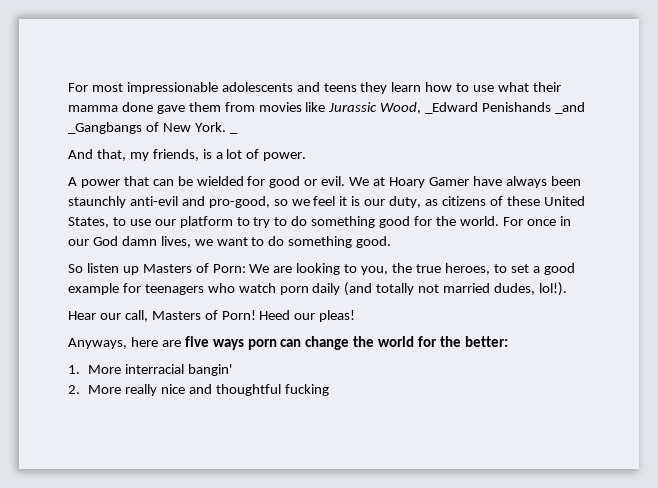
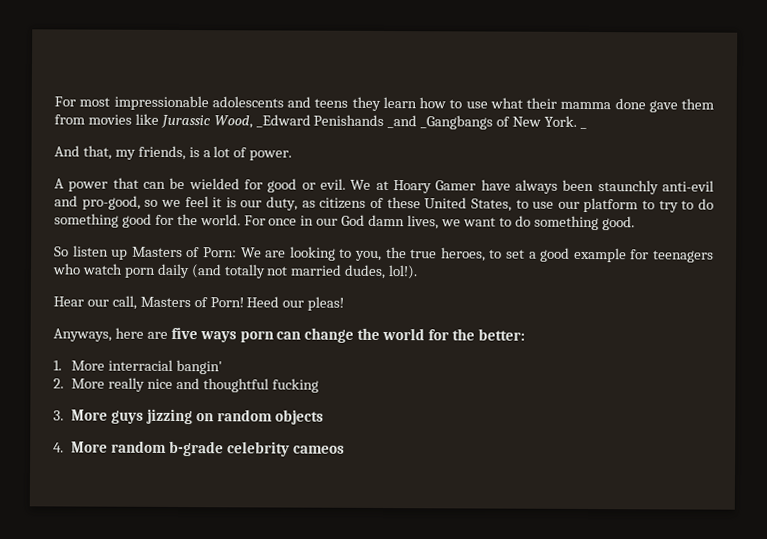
+ 3. More guys jizzing on random objects
+ 4. More random b-grade celebrity cameos

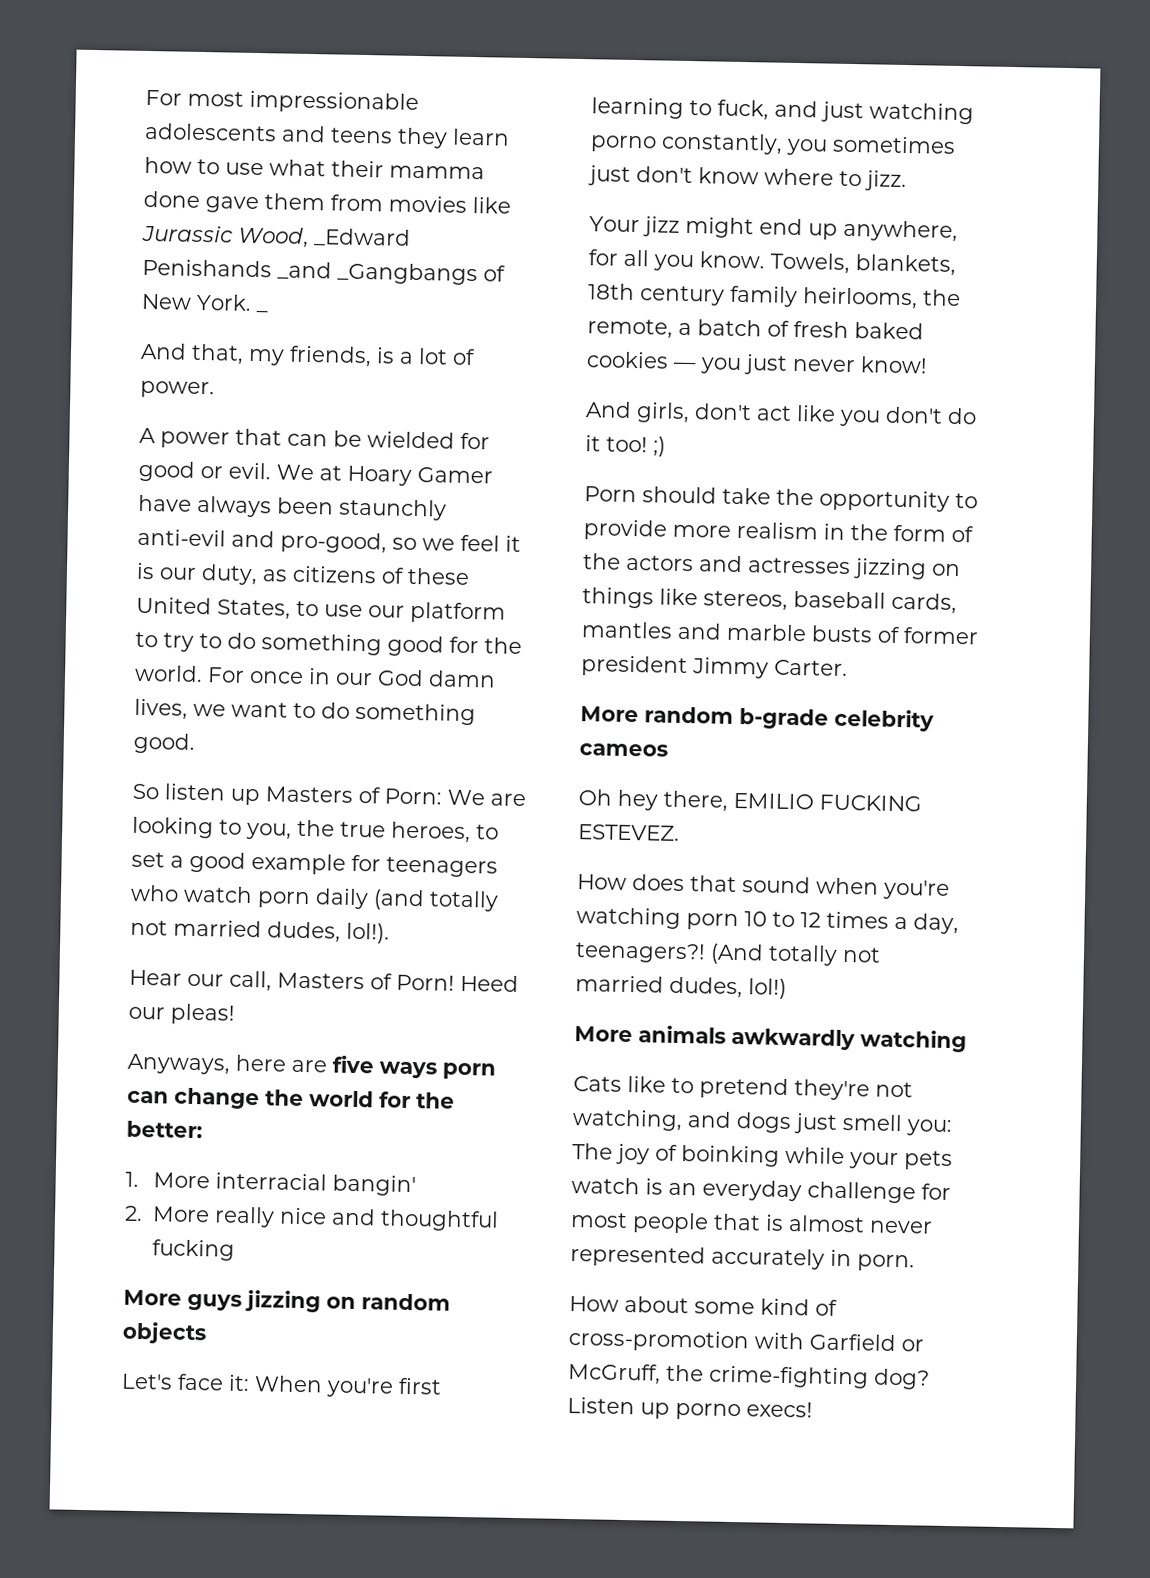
- 3. More guys jizzing on random objects
+ More guys jizzing on random objects
- 4. More random b-grade celebrity cameos
+ Let's face it: When you're first learning to fuck, and just watching porno constantly, you sometimes just don't know where to jizz.
+ Your jizz might end up anywhere, for all you know. Towels, blankets, 18th century family heirlooms, the remote, a batch of fresh baked cookies — you just never know!
+ And girls, don't act like you don't do it too! ;)
+ Porn should take the opportunity to provide more realism in the form of the actors and actresses jizzing on things like stereos, baseball cards, mantles and marble busts of former president Jimmy Carter.
+ More random b-grade celebrity cameos
+ Oh hey there, EMILIO FUCKING ESTEVEZ.
+ How does that sound when you're watching porn 10 to 12 times a day, teenagers?! (And totally not married dudes, lol!)
+ More animals awkwardly watching
+ Cats like to pretend they're not watching, and dogs just smell you: The joy of boinking while your pets watch is an everyday challenge for most people that is almost never represented accurately in porn.
+ How about some kind of cross-promotion with Garfield or McGruff, the crime-fighting dog? Listen up porno execs!

